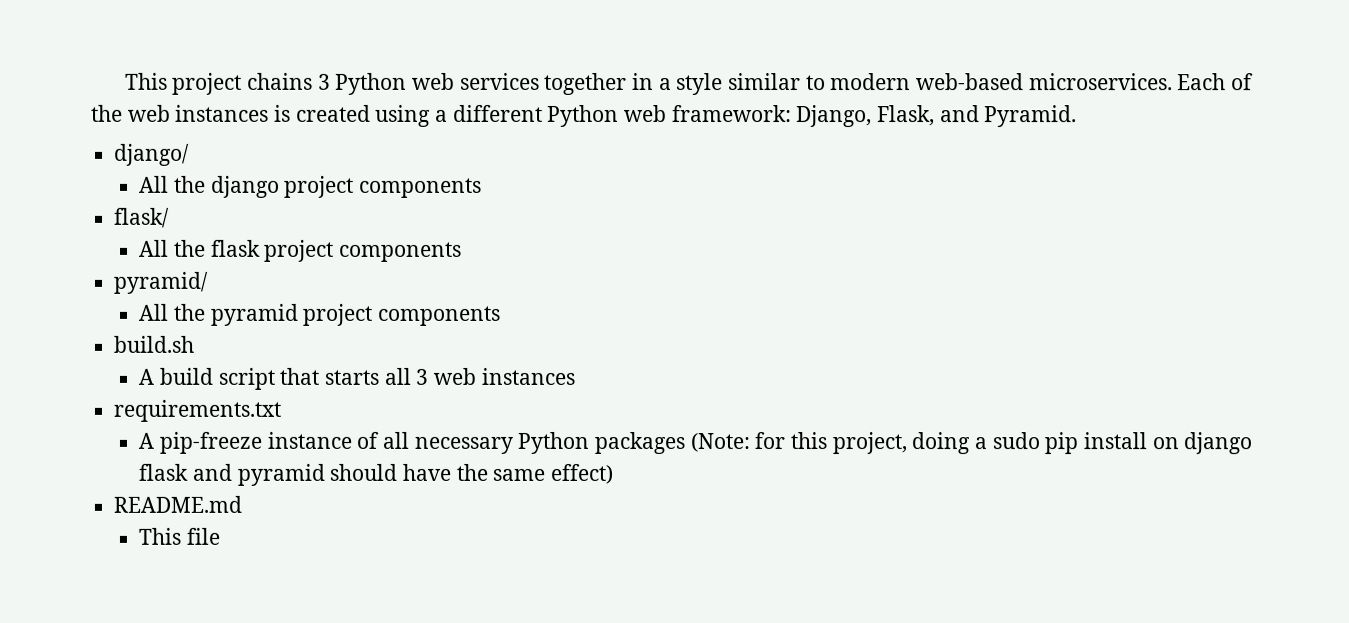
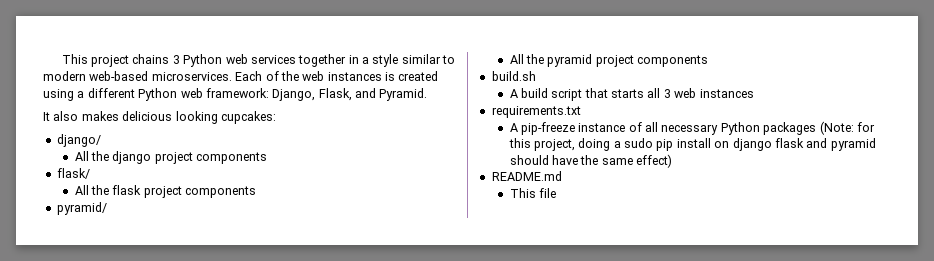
+ It also makes delicious looking cupcakes:

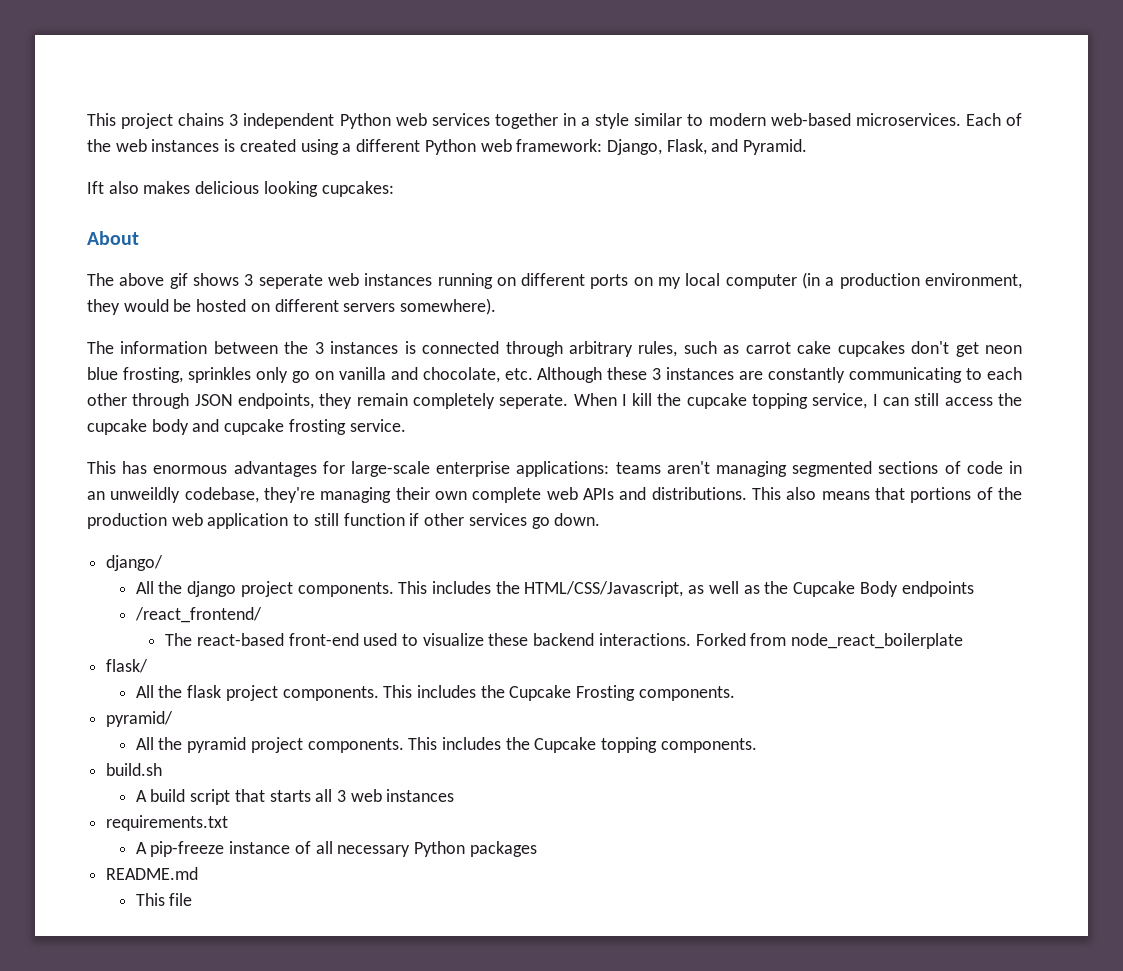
- This project chains 3 Python web services together in a style similar to modern web-based microservices.
+ This project chains 3 independent Python web services together in a style similar to modern web-based microservices.
- It also makes delicious looking cupcakes:
+ Ift also makes delicious looking cupcakes:
+ About
+ The above gif shows 3 seperate web instances running on different ports on my local computer (in a production environment, they would be hosted on different servers somewhere).
+ The information between the 3 instances is connected through arbitrary rules, such as carrot cake cupcakes don't get neon blue frosting, sprinkles only go on vanilla and chocolate, etc. Although these 3 instances are constantly communicating to each other through JSON endpoints, they remain completely seperate. When I kill the cupcake topping service, I can still access the cupcake body and cupcake frosting service.
+ This has enormous advantages for large-scale enterprise applications: teams aren't managing segmented sections of code in an unweildly codebase, they're managing their own complete web APIs and distributions. This also means that portions of the production web application to still function if other services go down.
- All the django project components
+ All the django project components. This includes the HTML/CSS/Javascript, as well as the Cupcake Body endpoints
+ /react_frontend/
+ The react-based front-end used to visualize these backend interactions. Forked from node_react_boilerplate
- All the flask project components
+ All the flask project components. This includes the Cupcake Frosting components.
- All the pyramid project components
+ All the pyramid project components. This includes the Cupcake topping components.
- A pip-freeze instance of all necessary Python packages (Note: for this project, doing a sudo pip install on django flask and pyramid should have the same effect)
+ A pip-freeze instance of all necessary Python packages

